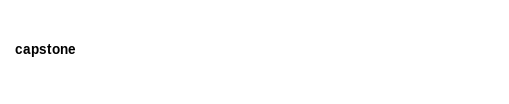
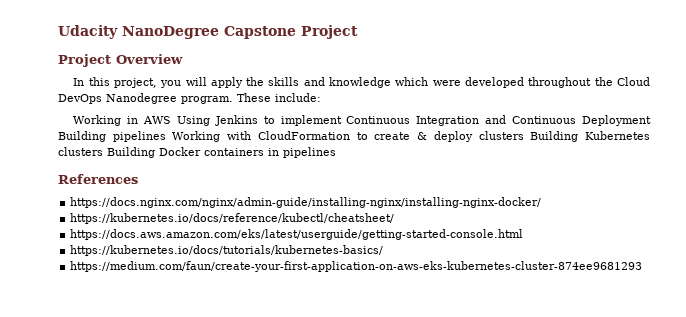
- capstone
+ Udacity NanoDegree Capstone Project
+ Project Overview
+ In this project, you will apply the skills and knowledge which were developed throughout the Cloud DevOps Nanodegree program. These include:
+ Working in AWS Using Jenkins to implement Continuous Integration and Continuous Deployment Building pipelines Working with CloudFormation to create & deploy clusters Building Kubernetes clusters Building Docker containers in pipelines
+ References
+ https://docs.nginx.com/nginx/admin-guide/installing-nginx/installing-nginx-docker/
+ https://kubernetes.io/docs/reference/kubectl/cheatsheet/
+ https://docs.aws.amazon.com/eks/latest/userguide/getting-started-console.html
+ https://kubernetes.io/docs/tutorials/kubernetes-basics/
+ https://medium.com/faun/create-your-first-application-on-aws-eks-kubernetes-cluster-874ee9681293

